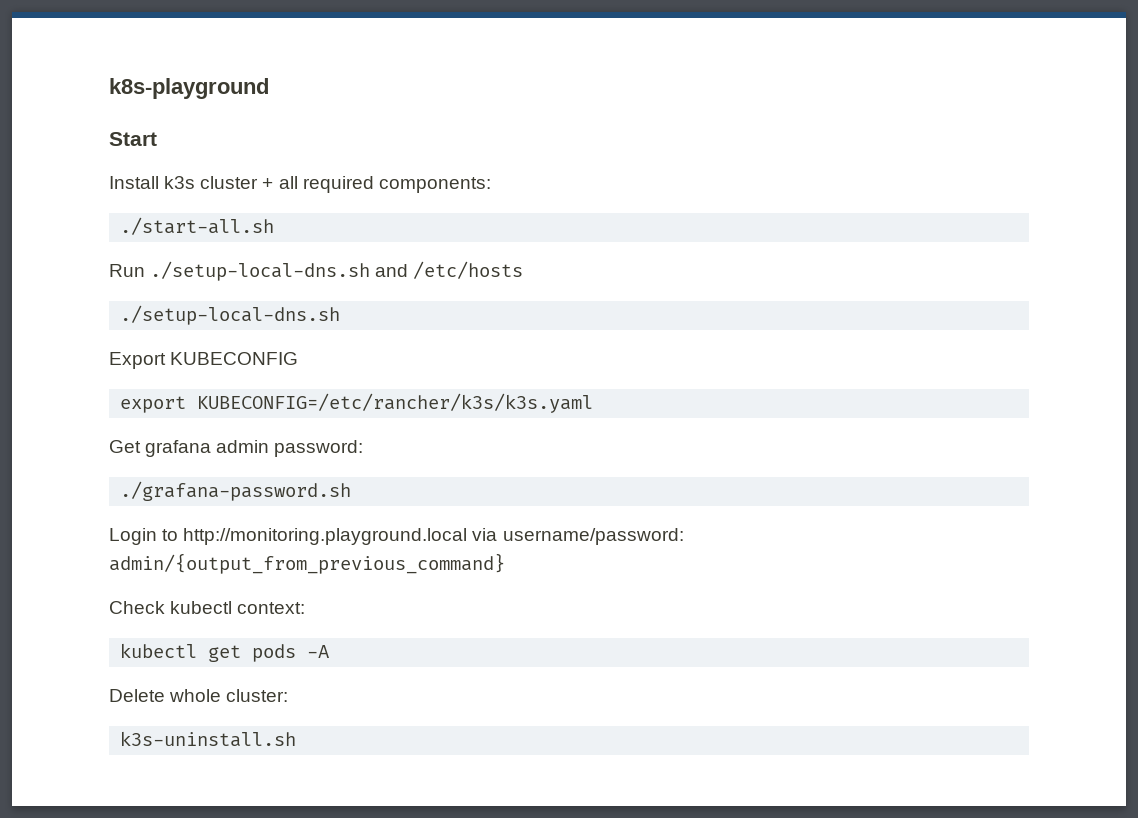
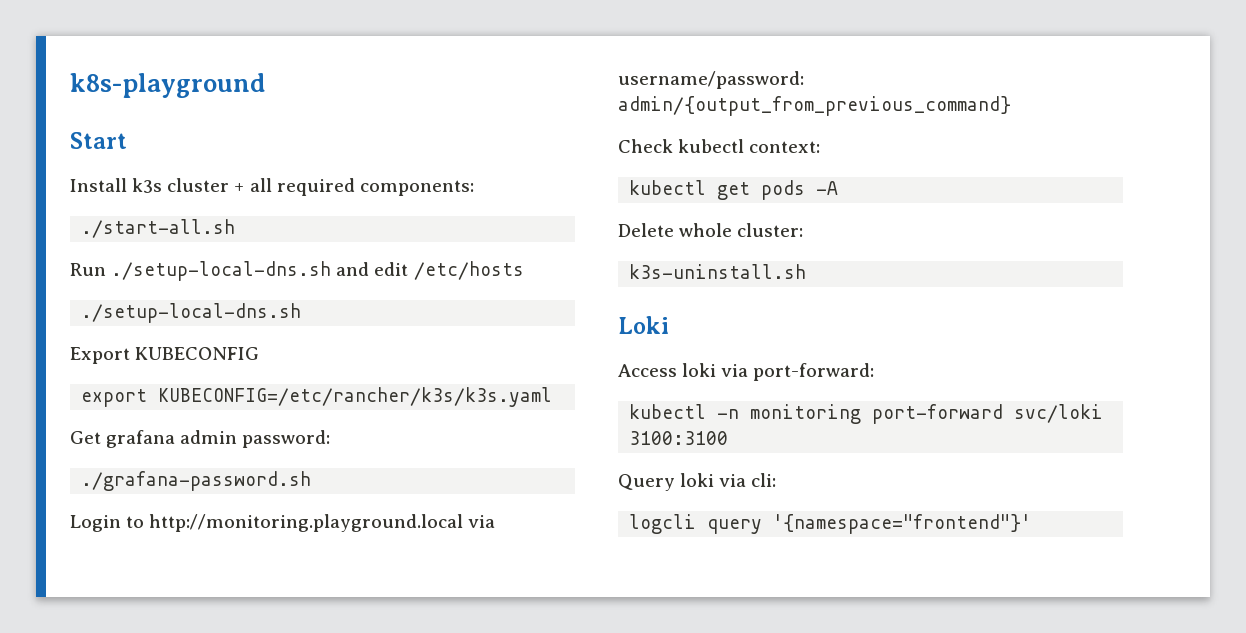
- Run ./setup-local-dns.sh and /etc/hosts
+ Run ./setup-local-dns.sh and edit /etc/hosts
+ Loki
+ Access loki via port-forward:
+ kubectl -n monitoring port-forward svc/loki 3100:3100
+ Query loki via cli:
+ logcli query '{namespace="frontend"}'

